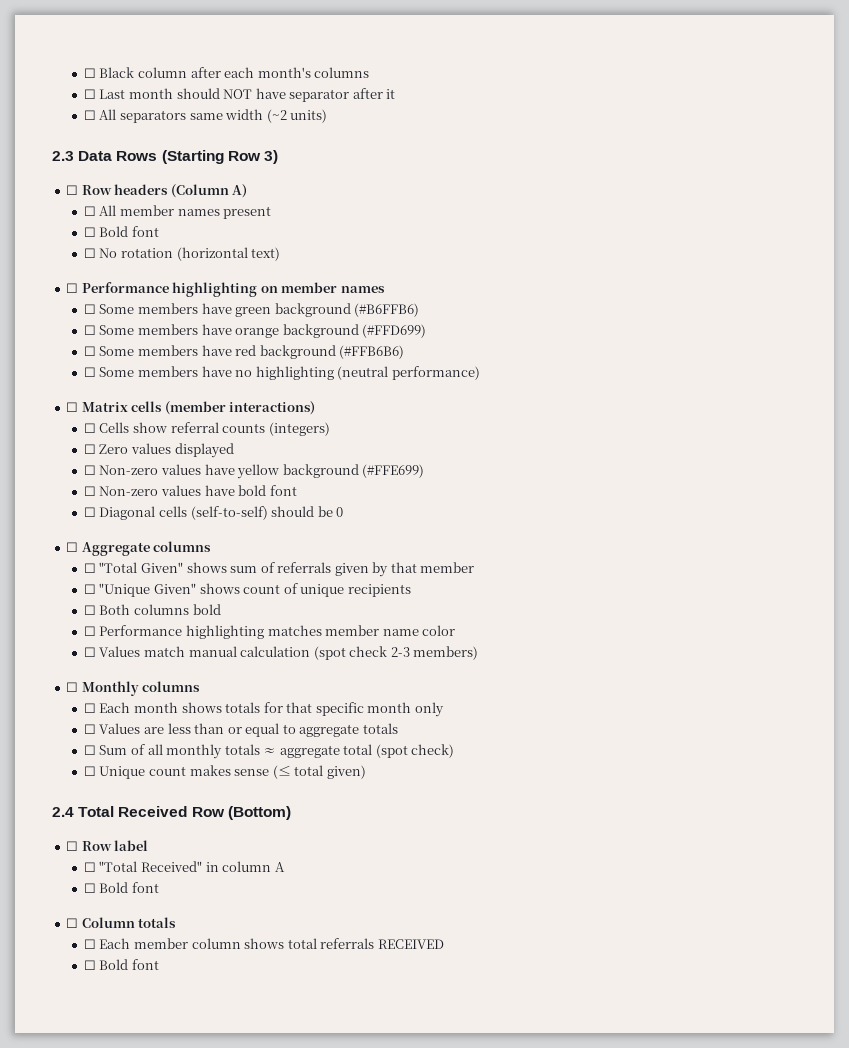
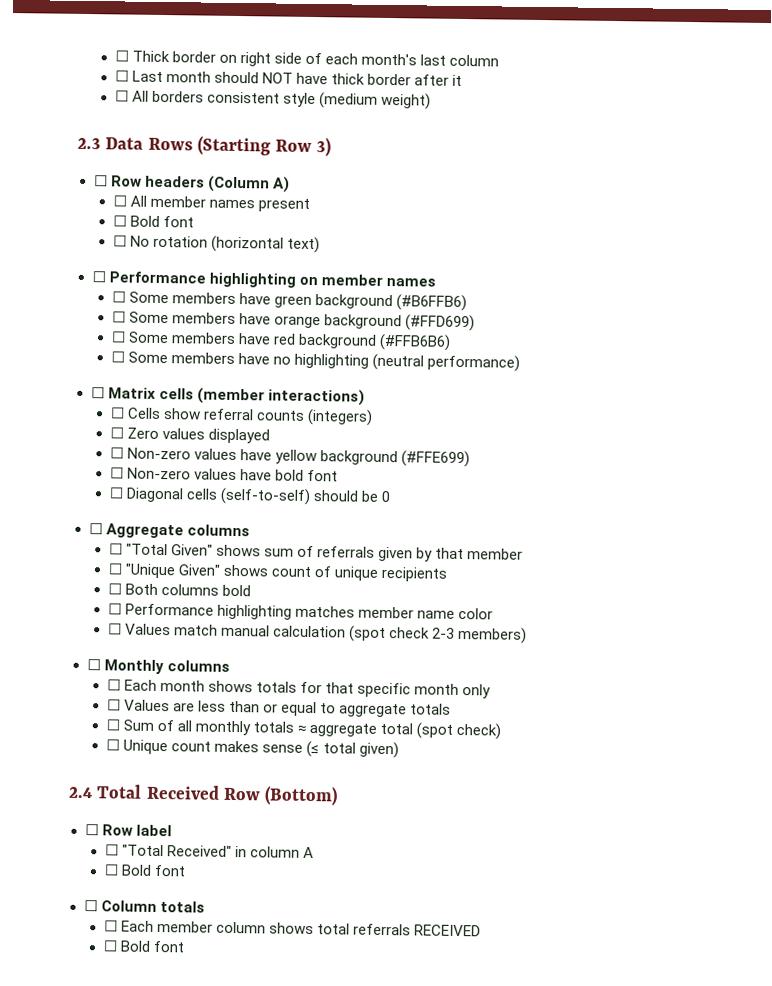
- ☐ Black column after each month's columns
+ ☐ Thick border on right side of each month's last column
- ☐ Last month should NOT have separator after it
+ ☐ Last month should NOT have thick border after it
- ☐ All separators same width (~2 units)
+ ☐ All borders consistent style (medium weight)

